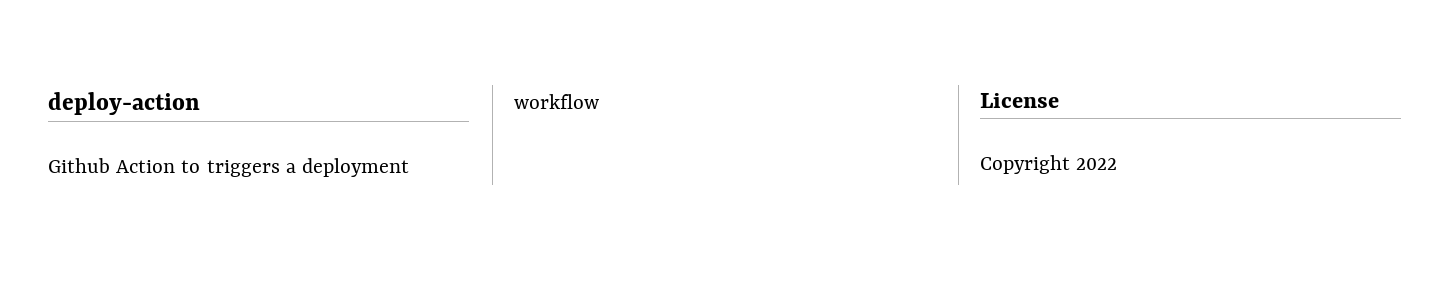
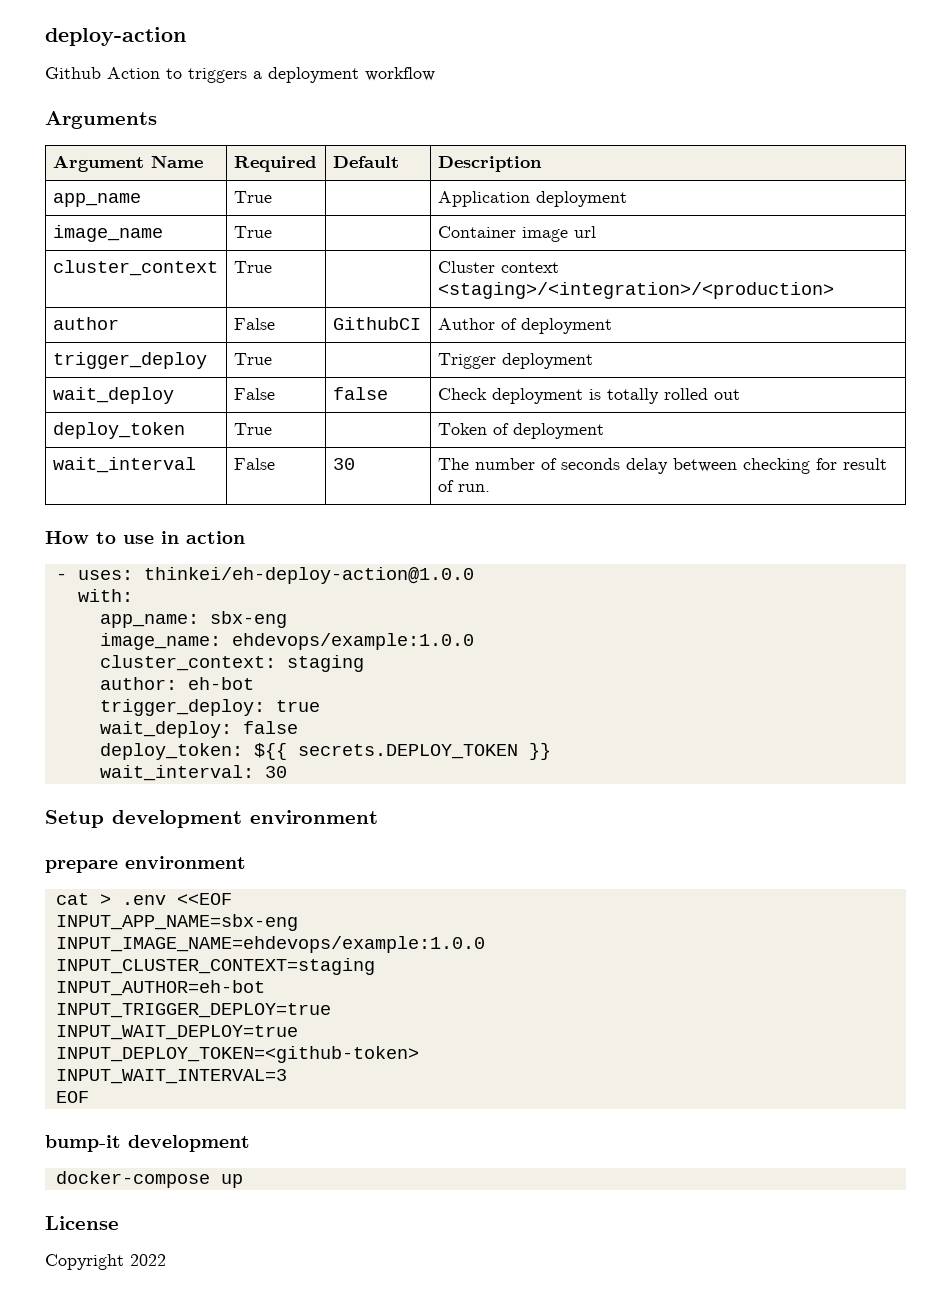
+ Arguments
+ Argument Name | Required | Default | Description
+ app_name | True | | Application deployment
+ image_name | True | | Container image url
+ cluster_context | True | | Cluster context <staging>/<integration>/<production>
+ author | False | GithubCI | Author of deployment
+ trigger_deploy | True | | Trigger deployment
+ wait_deploy | False | false | Check deployment is totally rolled out
+ deploy_token | True | | Token of deployment
+ wait_interval | False | 30 | The number of seconds delay between checking for result of run.
+ How to use in action
+ - uses: thinkei/eh-deploy-action@1.0.0
+ with:
+ app_name: sbx-eng
+ image_name: ehdevops/example:1.0.0
+ cluster_context: staging
+ author: eh-bot
+ trigger_deploy: true
+ wait_deploy: false
+ deploy_token: ${{ secrets.DEPLOY_TOKEN }}
+ wait_interval: 30
+ Setup development environment
+ prepare environment
+ cat > .env <<EOF
+ INPUT_APP_NAME=sbx-eng
+ INPUT_IMAGE_NAME=ehdevops/example:1.0.0
+ INPUT_CLUSTER_CONTEXT=staging
+ INPUT_AUTHOR=eh-bot
+ INPUT_TRIGGER_DEPLOY=true
+ INPUT_WAIT_DEPLOY=true
+ INPUT_DEPLOY_TOKEN=<github-token>
+ INPUT_WAIT_INTERVAL=3
+ EOF
+ bump-it development
+ docker-compose up

